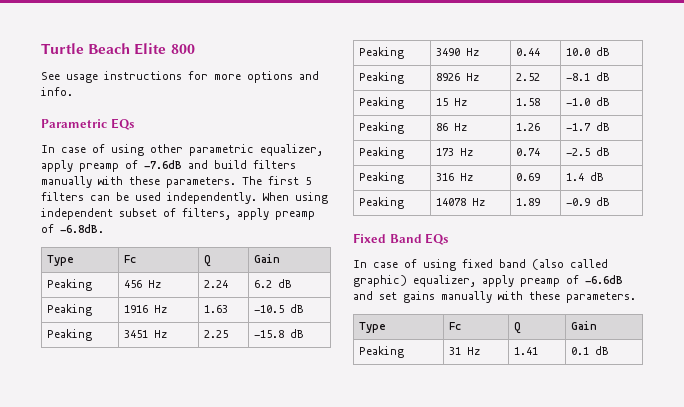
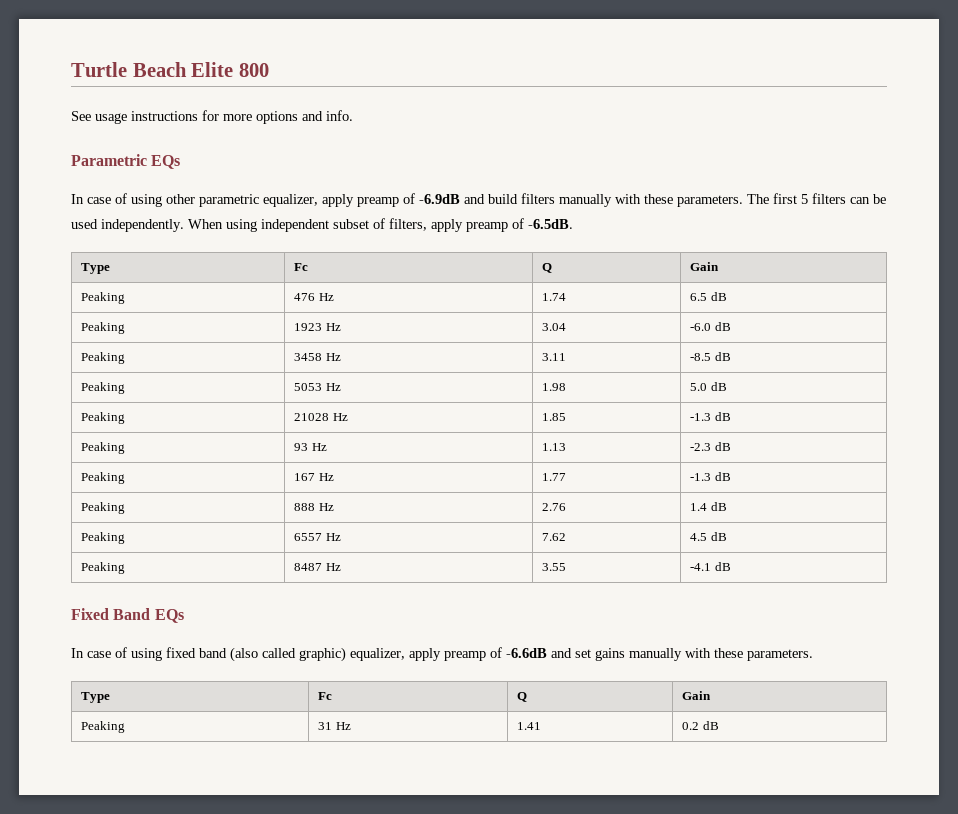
- In case of using other parametric equalizer, apply preamp of -7.6dB and build filters manually with these parameters.
+ In case of using other parametric equalizer, apply preamp of -6.9dB and build filters manually with these parameters.
- When using independent subset of filters, apply preamp of -6.8dB.
+ When using independent subset of filters, apply preamp of -6.5dB.
  Type | Fc | Q | Gain
- Peaking | 456 Hz | 2.24 | 6.2 dB
- Peaking | 1916 Hz | 1.63 | -10.5 dB
- Peaking | 3451 Hz | 2.25 | -15.8 dB
- Peaking | 3490 Hz | 0.44 | 10.0 dB
- Peaking | 8926 Hz | 2.52 | -8.1 dB
- Peaking | 15 Hz | 1.58 | -1.0 dB
- Peaking | 86 Hz | 1.26 | -1.7 dB
- Peaking | 173 Hz | 0.74 | -2.5 dB
- Peaking | 316 Hz | 0.69 | 1.4 dB
+ Peaking | 476 Hz | 1.74 | 6.5 dB
+ Peaking | 1923 Hz | 3.04 | -6.0 dB
+ Peaking | 3458 Hz | 3.11 | -8.5 dB
+ Peaking | 5053 Hz | 1.98 | 5.0 dB
+ Peaking | 21028 Hz | 1.85 | -1.3 dB
+ Peaking | 93 Hz | 1.13 | -2.3 dB
+ Peaking | 167 Hz | 1.77 | -1.3 dB
+ Peaking | 888 Hz | 2.76 | 1.4 dB
- Peaking | 14078 Hz | 1.89 | -0.9 dB
+ Peaking | 6557 Hz | 7.62 | 4.5 dB
+ Peaking | 8487 Hz | 3.55 | -4.1 dB
- Peaking | 31 Hz | 1.41 | 0.1 dB
+ Peaking | 31 Hz | 1.41 | 0.2 dB

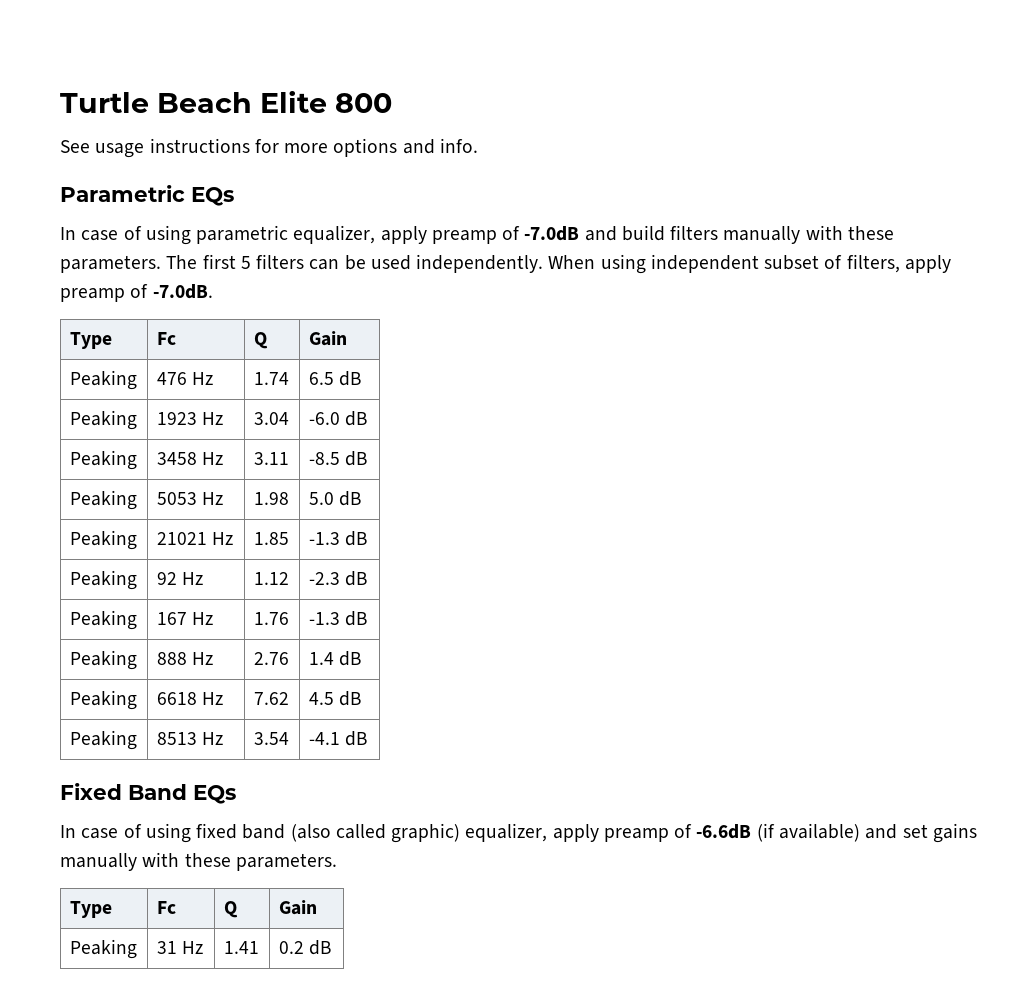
- In case of using other parametric equalizer, apply preamp of -6.9dB and build filters manually with these parameters.
+ In case of using parametric equalizer, apply preamp of -7.0dB and build filters manually with these parameters.
- When using independent subset of filters, apply preamp of -6.5dB.
+ When using independent subset of filters, apply preamp of -7.0dB.
- Peaking | 21028 Hz | 1.85 | -1.3 dB
+ Peaking | 21021 Hz | 1.85 | -1.3 dB
- Peaking | 93 Hz | 1.13 | -2.3 dB
+ Peaking | 92 Hz | 1.12 | -2.3 dB
- Peaking | 167 Hz | 1.77 | -1.3 dB
+ Peaking | 167 Hz | 1.76 | -1.3 dB
- Peaking | 6557 Hz | 7.62 | 4.5 dB
+ Peaking | 6618 Hz | 7.62 | 4.5 dB
- Peaking | 8487 Hz | 3.55 | -4.1 dB
+ Peaking | 8513 Hz | 3.54 | -4.1 dB
- In case of using fixed band (also called graphic) equalizer, apply preamp of -6.6dB and set gains manually with these parameters.
+ In case of using fixed band (also called graphic) equalizer, apply preamp of -6.6dB (if available) and set gains manually with these parameters.

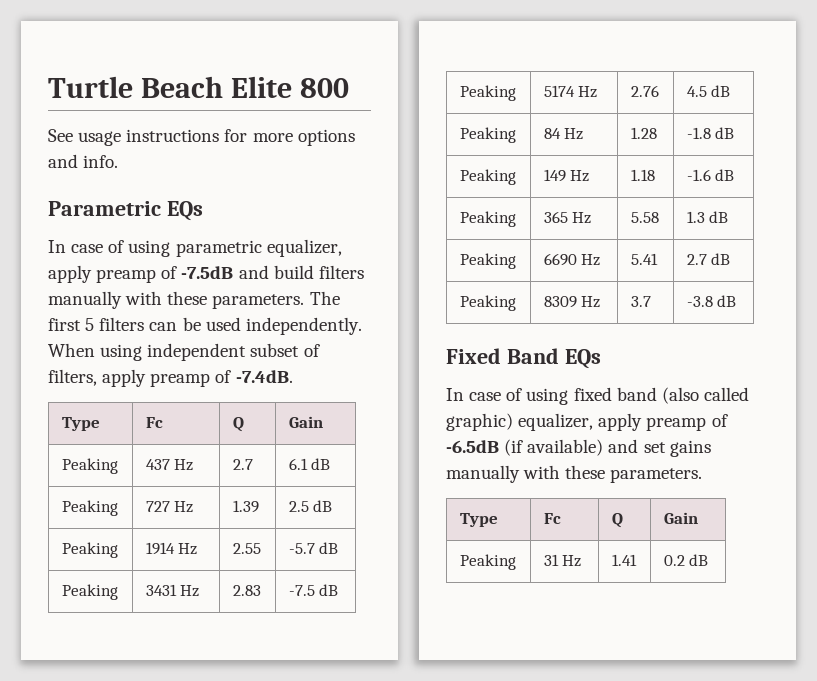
- In case of using parametric equalizer, apply preamp of -7.0dB and build filters manually with these parameters.
+ In case of using parametric equalizer, apply preamp of -7.5dB and build filters manually with these parameters.
- When using independent subset of filters, apply preamp of -7.0dB.
+ When using independent subset of filters, apply preamp of -7.4dB.
  Type | Fc | Q | Gain
- Peaking | 476 Hz | 1.74 | 6.5 dB
- Peaking | 1923 Hz | 3.04 | -6.0 dB
- Peaking | 3458 Hz | 3.11 | -8.5 dB
- Peaking | 5053 Hz | 1.98 | 5.0 dB
- Peaking | 21021 Hz | 1.85 | -1.3 dB
- Peaking | 92 Hz | 1.12 | -2.3 dB
- Peaking | 167 Hz | 1.76 | -1.3 dB
- Peaking | 888 Hz | 2.76 | 1.4 dB
- Peaking | 6618 Hz | 7.62 | 4.5 dB
+ Peaking | 437 Hz | 2.7 | 6.1 dB
+ Peaking | 727 Hz | 1.39 | 2.5 dB
+ Peaking | 1914 Hz | 2.55 | -5.7 dB
+ Peaking | 3431 Hz | 2.83 | -7.5 dB
+ Peaking | 5174 Hz | 2.76 | 4.5 dB
- Peaking | 8513 Hz | 3.54 | -4.1 dB
+ Peaking | 84 Hz | 1.28 | -1.8 dB
+ Peaking | 149 Hz | 1.18 | -1.6 dB
+ Peaking | 365 Hz | 5.58 | 1.3 dB
+ Peaking | 6690 Hz | 5.41 | 2.7 dB
+ Peaking | 8309 Hz | 3.7 | -3.8 dB
- In case of using fixed band (also called graphic) equalizer, apply preamp of -6.6dB (if available) and set gains manually with these parameters.
+ In case of using fixed band (also called graphic) equalizer, apply preamp of -6.5dB (if available) and set gains manually with these parameters.

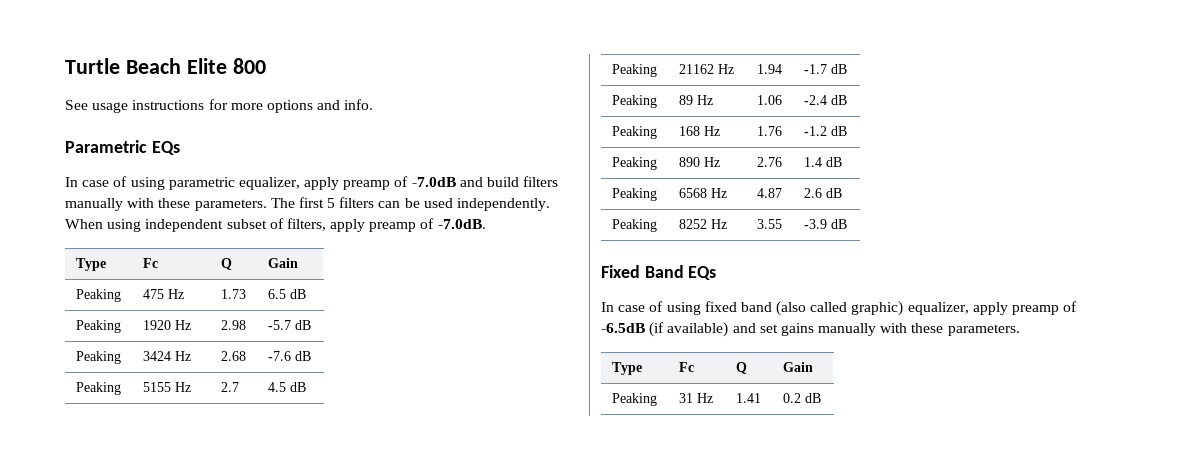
- In case of using parametric equalizer, apply preamp of -7.5dB and build filters manually with these parameters.
+ In case of using parametric equalizer, apply preamp of -7.0dB and build filters manually with these parameters.
- When using independent subset of filters, apply preamp of -7.4dB.
+ When using independent subset of filters, apply preamp of -7.0dB.
  Type | Fc | Q | Gain
- Peaking | 437 Hz | 2.7 | 6.1 dB
- Peaking | 727 Hz | 1.39 | 2.5 dB
- Peaking | 1914 Hz | 2.55 | -5.7 dB
+ Peaking | 475 Hz | 1.73 | 6.5 dB
+ Peaking | 1920 Hz | 2.98 | -5.7 dB
- Peaking | 3431 Hz | 2.83 | -7.5 dB
- Peaking | 5174 Hz | 2.76 | 4.5 dB
+ Peaking | 3424 Hz | 2.68 | -7.6 dB
+ Peaking | 5155 Hz | 2.7 | 4.5 dB
- Peaking | 84 Hz | 1.28 | -1.8 dB
- Peaking | 149 Hz | 1.18 | -1.6 dB
- Peaking | 365 Hz | 5.58 | 1.3 dB
- Peaking | 6690 Hz | 5.41 | 2.7 dB
- Peaking | 8309 Hz | 3.7 | -3.8 dB
+ Peaking | 21162 Hz | 1.94 | -1.7 dB
+ Peaking | 89 Hz | 1.06 | -2.4 dB
+ Peaking | 168 Hz | 1.76 | -1.2 dB
+ Peaking | 890 Hz | 2.76 | 1.4 dB
+ Peaking | 6568 Hz | 4.87 | 2.6 dB
+ Peaking | 8252 Hz | 3.55 | -3.9 dB

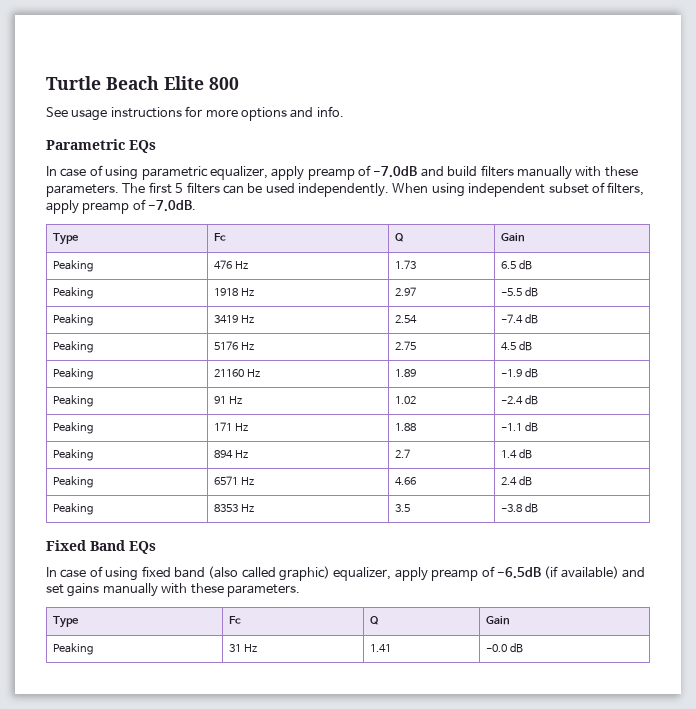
- Peaking | 475 Hz | 1.73 | 6.5 dB
+ Peaking | 476 Hz | 1.73 | 6.5 dB
- Peaking | 1920 Hz | 2.98 | -5.7 dB
- Peaking | 3424 Hz | 2.68 | -7.6 dB
- Peaking | 5155 Hz | 2.7 | 4.5 dB
+ Peaking | 1918 Hz | 2.97 | -5.5 dB
+ Peaking | 3419 Hz | 2.54 | -7.4 dB
+ Peaking | 5176 Hz | 2.75 | 4.5 dB
- Peaking | 21162 Hz | 1.94 | -1.7 dB
- Peaking | 89 Hz | 1.06 | -2.4 dB
+ Peaking | 21160 Hz | 1.89 | -1.9 dB
+ Peaking | 91 Hz | 1.02 | -2.4 dB
- Peaking | 168 Hz | 1.76 | -1.2 dB
- Peaking | 890 Hz | 2.76 | 1.4 dB
+ Peaking | 171 Hz | 1.88 | -1.1 dB
+ Peaking | 894 Hz | 2.7 | 1.4 dB
- Peaking | 6568 Hz | 4.87 | 2.6 dB
- Peaking | 8252 Hz | 3.55 | -3.9 dB
+ Peaking | 6571 Hz | 4.66 | 2.4 dB
+ Peaking | 8353 Hz | 3.5 | -3.8 dB
- Peaking | 31 Hz | 1.41 | 0.2 dB
+ Peaking | 31 Hz | 1.41 | -0.0 dB

